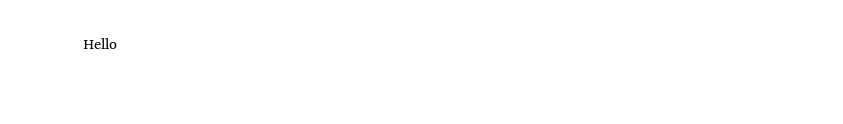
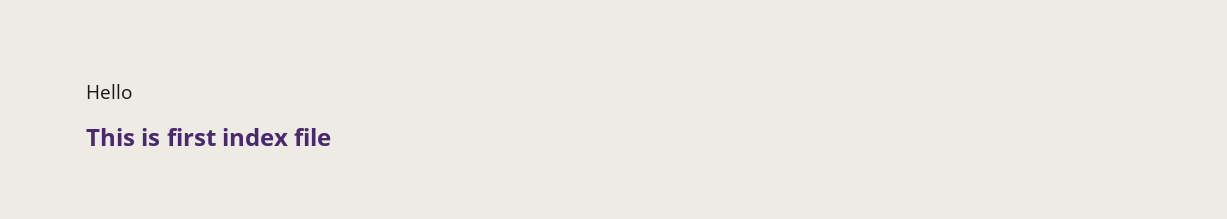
+ This is first index file

